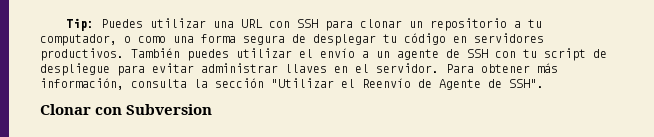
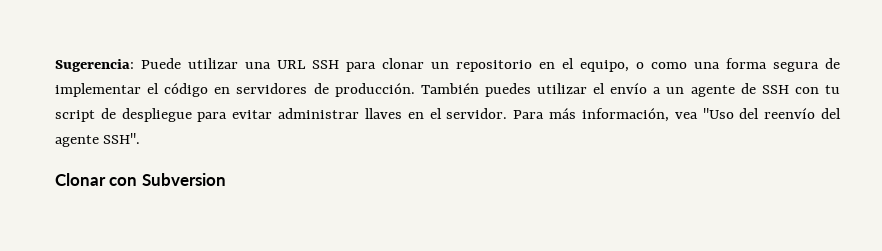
- Tip: Puedes utilizar una URL con SSH para clonar un repositorio a tu computador, o como una forma segura de desplegar tu código en servidores productivos.
+ Sugerencia: Puede utilizar una URL SSH para clonar un repositorio en el equipo, o como una forma segura de implementar el código en servidores de producción.
- Para obtener más información, consulta la sección "Utilizar el Reenvío de Agente de SSH".
+ Para más información, vea "Uso del reenvío del agente SSH".

